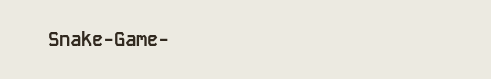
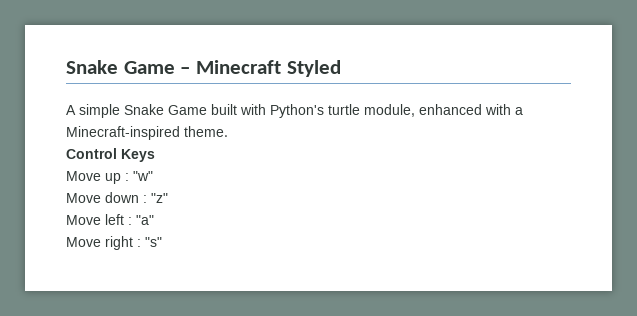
- Snake-Game-
+ Snake Game – Minecraft Styled
+ A simple Snake Game built with Python's turtle module, enhanced with a Minecraft-inspired theme.
+ Control Keys
+ Move up : "w"
+ Move down : "z"
+ Move left : "a"
+ Move right : "s"

